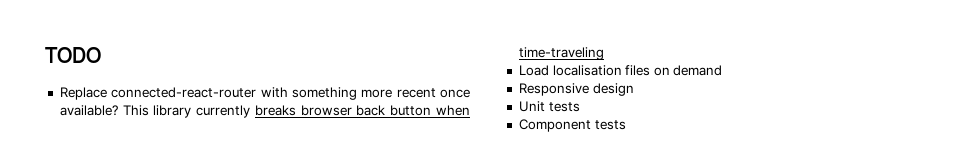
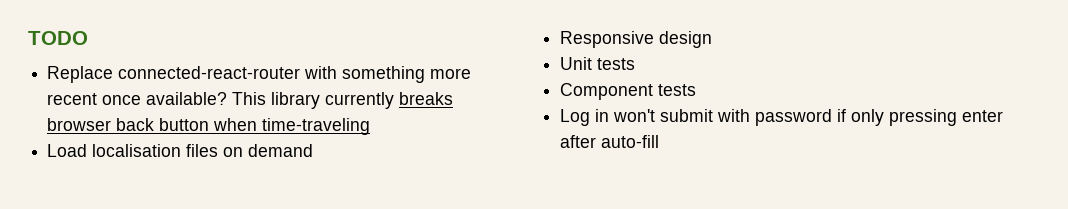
+ Log in won't submit with password if only pressing enter after auto-fill

